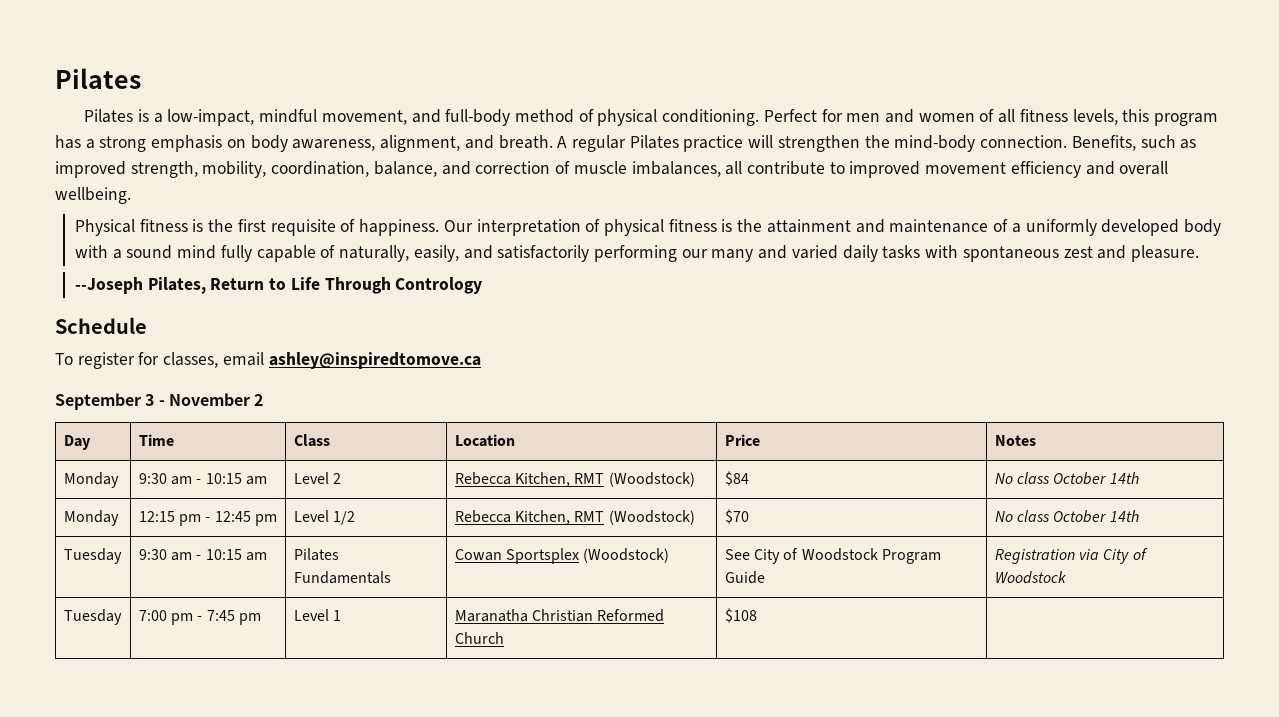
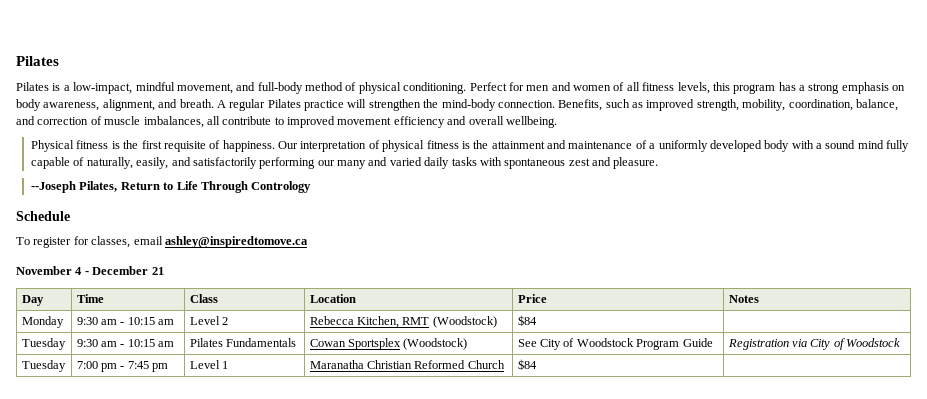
- September 3 - November 2
+ November 4 - December 21
- Monday | 9:30 am - 10:15 am | Level 2 | Rebecca Kitchen, RMT (Woodstock) | $84 | No class October 14th
- Monday | 12:15 pm - 12:45 pm | Level 1/2 | Rebecca Kitchen, RMT (Woodstock) | $70 | No class October 14th
+ Monday | 9:30 am - 10:15 am | Level 2 | Rebecca Kitchen, RMT (Woodstock) | $84 |
- Tuesday | 7:00 pm - 7:45 pm | Level 1 | Maranatha Christian Reformed Church | $108 |
+ Tuesday | 7:00 pm - 7:45 pm | Level 1 | Maranatha Christian Reformed Church | $84 |

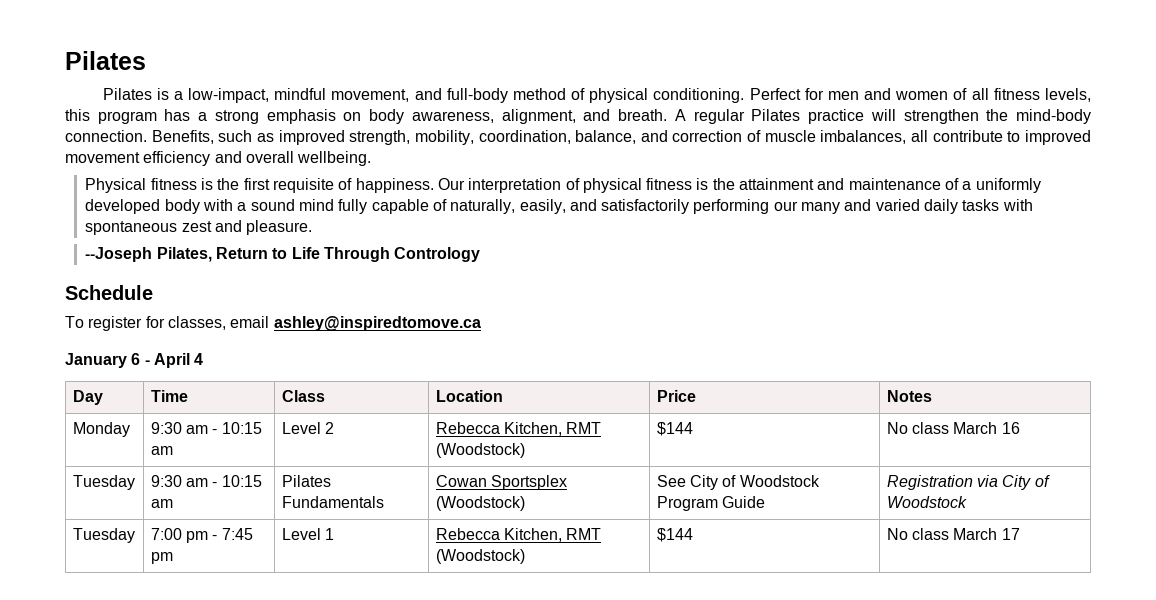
- November 4 - December 21
+ January 6 - April 4
- Monday | 9:30 am - 10:15 am | Level 2 | Rebecca Kitchen, RMT (Woodstock) | $84 |
+ Monday | 9:30 am - 10:15 am | Level 2 | Rebecca Kitchen, RMT (Woodstock) | $144 | No class March 16
- Tuesday | 7:00 pm - 7:45 pm | Level 1 | Maranatha Christian Reformed Church | $84 |
+ Tuesday | 7:00 pm - 7:45 pm | Level 1 | Rebecca Kitchen, RMT (Woodstock) | $144 | No class March 17

